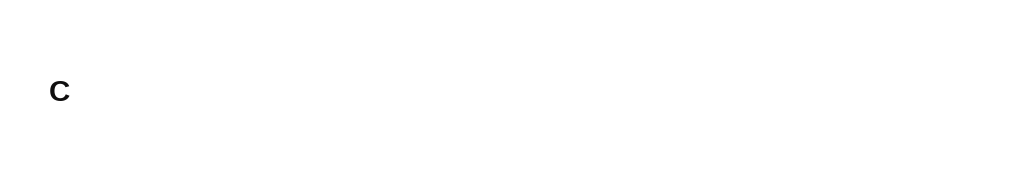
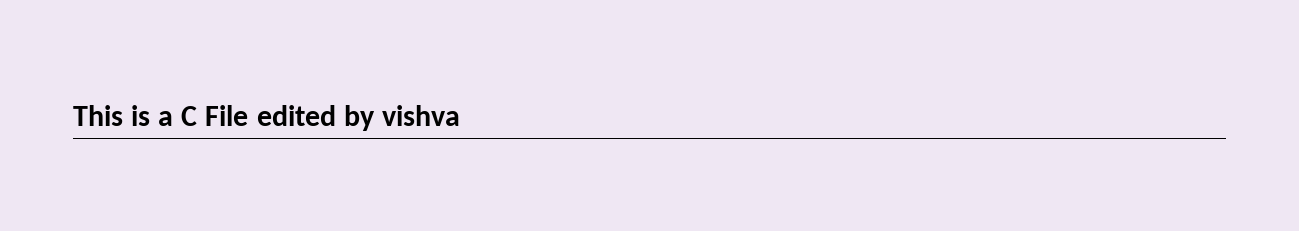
- C
+ This is a C File edited by vishva

